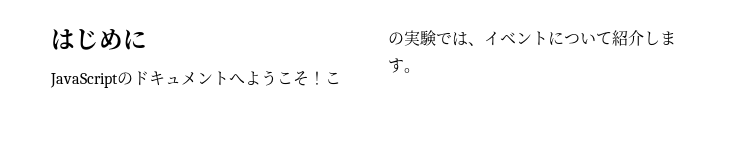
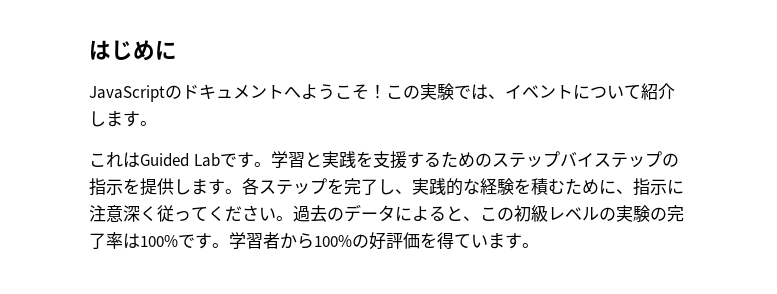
+ これはGuided Labです。学習と実践を支援するためのステップバイステップの指示を提供します。各ステップを完了し、実践的な経験を積むために、指示に注意深く従ってください。過去のデータによると、この初級レベルの実験の完了率は100%です。学習者から100%の好評価を得ています。

